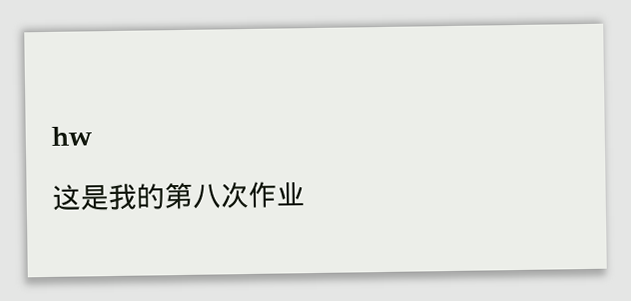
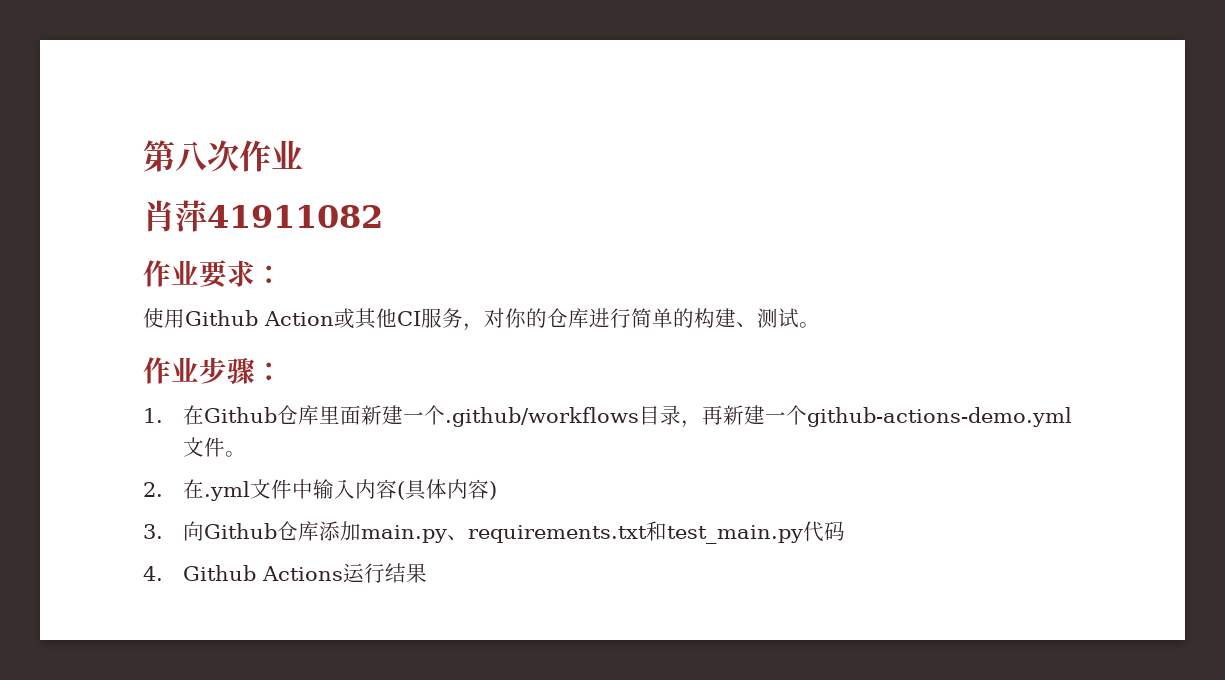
- hw
- 这是我的第八次作业
+ 第八次作业
+ 肖萍41911082
+ 作业要求：
+ 使用Github Action或其他CI服务，对你的仓库进行简单的构建、测试。
+ 作业步骤：
+ 1.在Github仓库里面新建一个.github/workflows目录，再新建一个github-actions-demo.yml文件。
+ 2.在.yml文件中输入内容(具体内容)
+ 3.向Github仓库添加main.py、requirements.txt和test_main.py代码
+ 4. Github Actions运行结果

